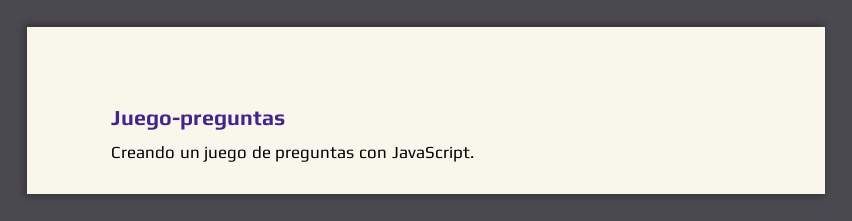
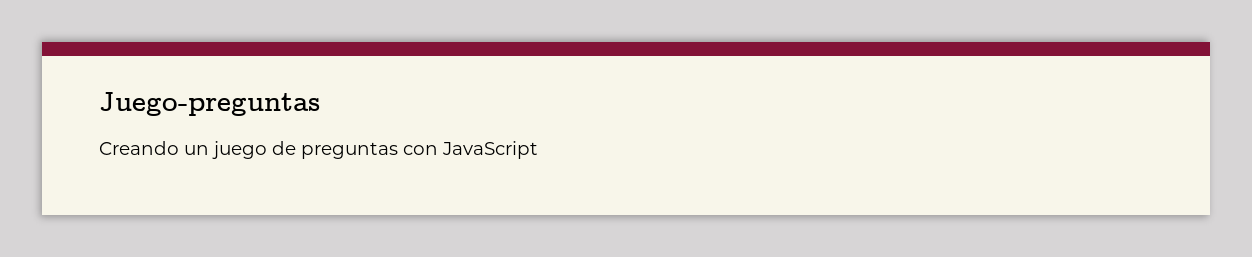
- Creando un juego de preguntas con JavaScript.
+ Creando un juego de preguntas con JavaScript

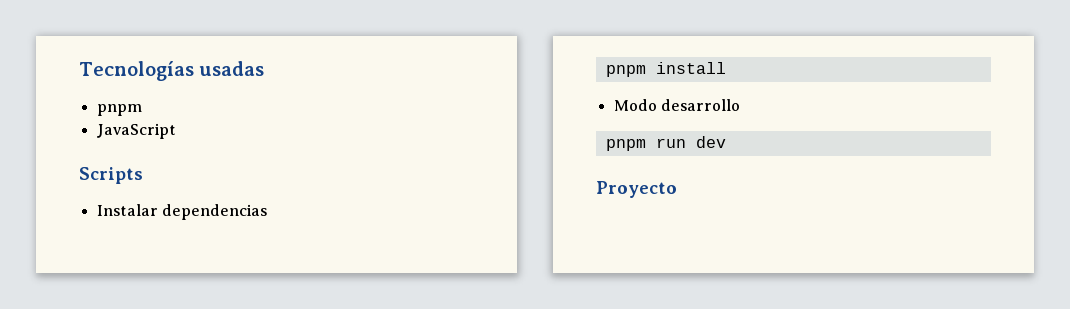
- Juego-preguntas
- Creando un juego de preguntas con JavaScript
+ Tecnologías usadas
+ pnpm
+ JavaScript
+ Scripts
+ Instalar dependencias
+ pnpm install
+ Modo desarrollo
+ pnpm run dev
+ Proyecto

